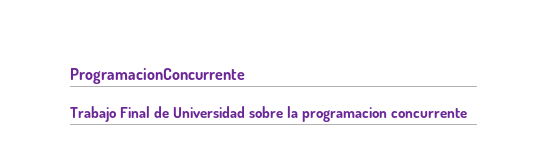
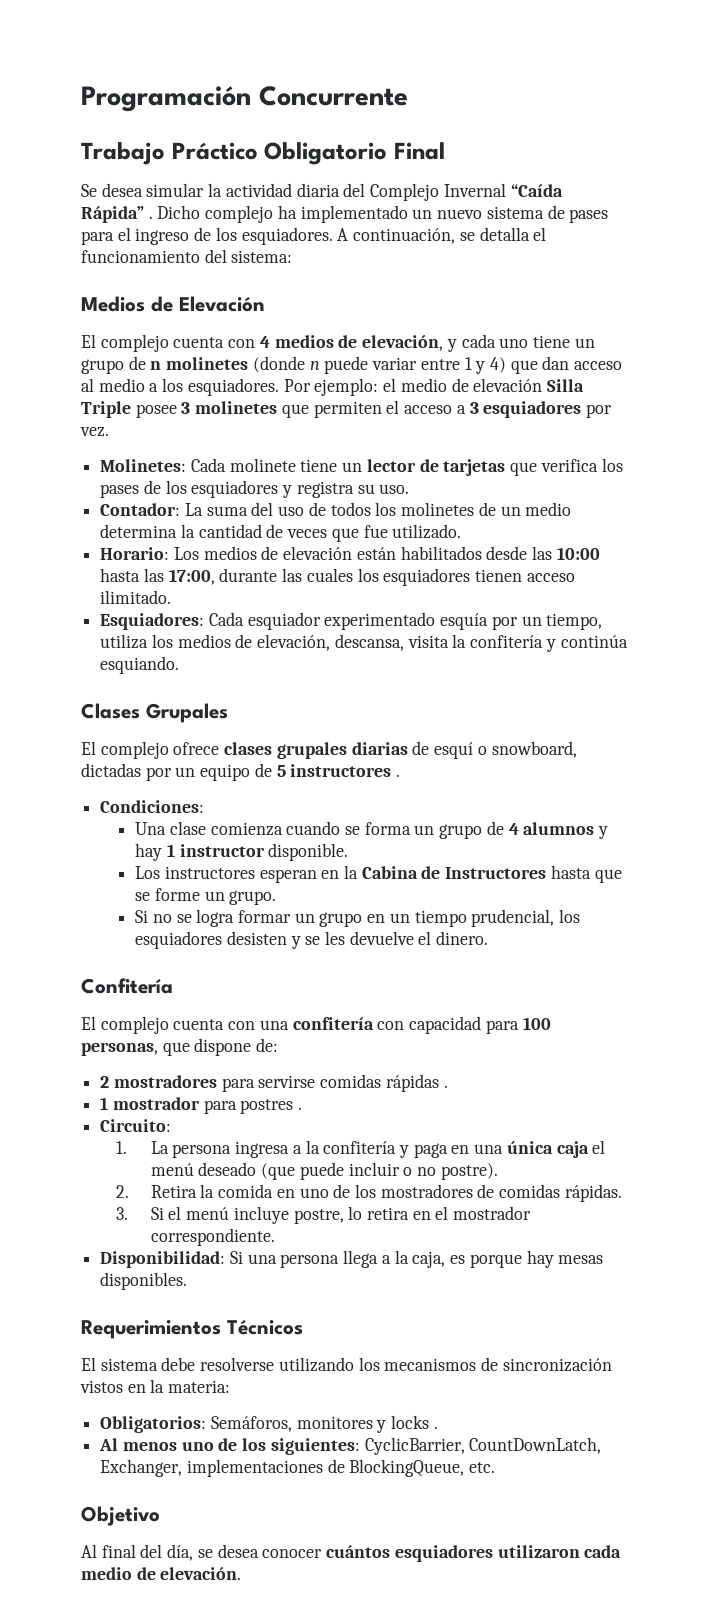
- ProgramacionConcurrente
+ Programación Concurrente
- Trabajo Final de Universidad sobre la programacion concurrente
+ Trabajo Práctico Obligatorio Final
+ Se desea simular la actividad diaria del Complejo Invernal “Caída Rápida” . Dicho complejo ha implementado un nuevo sistema de pases para el ingreso de los esquiadores. A continuación, se detalla el funcionamiento del sistema:
+ Medios de Elevación
+ El complejo cuenta con 4 medios de elevación, y cada uno tiene un grupo de n molinetes (donde n puede variar entre 1 y 4) que dan acceso al medio a los esquiadores. Por ejemplo: el medio de elevación Silla Triple posee 3 molinetes que permiten el acceso a 3 esquiadores por vez.
+ Molinetes: Cada molinete tiene un lector de tarjetas que verifica los pases de los esquiadores y registra su uso.
+ Contador: La suma del uso de todos los molinetes de un medio determina la cantidad de veces que fue utilizado.
+ Horario: Los medios de elevación están habilitados desde las 10:00 hasta las 17:00, durante las cuales los esquiadores tienen acceso ilimitado.
+ Esquiadores: Cada esquiador experimentado esquía por un tiempo, utiliza los medios de elevación, descansa, visita la confitería y continúa esquiando.
+ Clases Grupales
+ El complejo ofrece clases grupales diarias de esquí o snowboard, dictadas por un equipo de 5 instructores .
+ Condiciones:
+ Una clase comienza cuando se forma un grupo de 4 alumnos y hay 1 instructor disponible.
+ Los instructores esperan en la Cabina de Instructores hasta que se forme un grupo.
+ Si no se logra formar un grupo en un tiempo prudencial, los esquiadores desisten y se les devuelve el dinero.
+ Confitería
+ El complejo cuenta con una confitería con capacidad para 100 personas, que dispone de:
+ 2 mostradores para servirse comidas rápidas .
+ 1 mostrador para postres .
+ Circuito:
+ 1. La persona ingresa a la confitería y paga en una única caja el menú deseado (que puede incluir o no postre).
+ 2. Retira la comida en uno de los mostradores de comidas rápidas.
+ 3. Si el menú incluye postre, lo retira en el mostrador correspondiente.
+ Disponibilidad: Si una persona llega a la caja, es porque hay mesas disponibles.
+ Requerimientos Técnicos
+ El sistema debe resolverse utilizando los mecanismos de sincronización vistos en la materia:
+ Obligatorios: Semáforos, monitores y locks .
+ Al menos uno de los siguientes: CyclicBarrier, CountDownLatch, Exchanger, implementaciones de BlockingQueue, etc.
+ Objetivo
+ Al final del día, se desea conocer cuántos esquiadores utilizaron cada medio de elevación.

